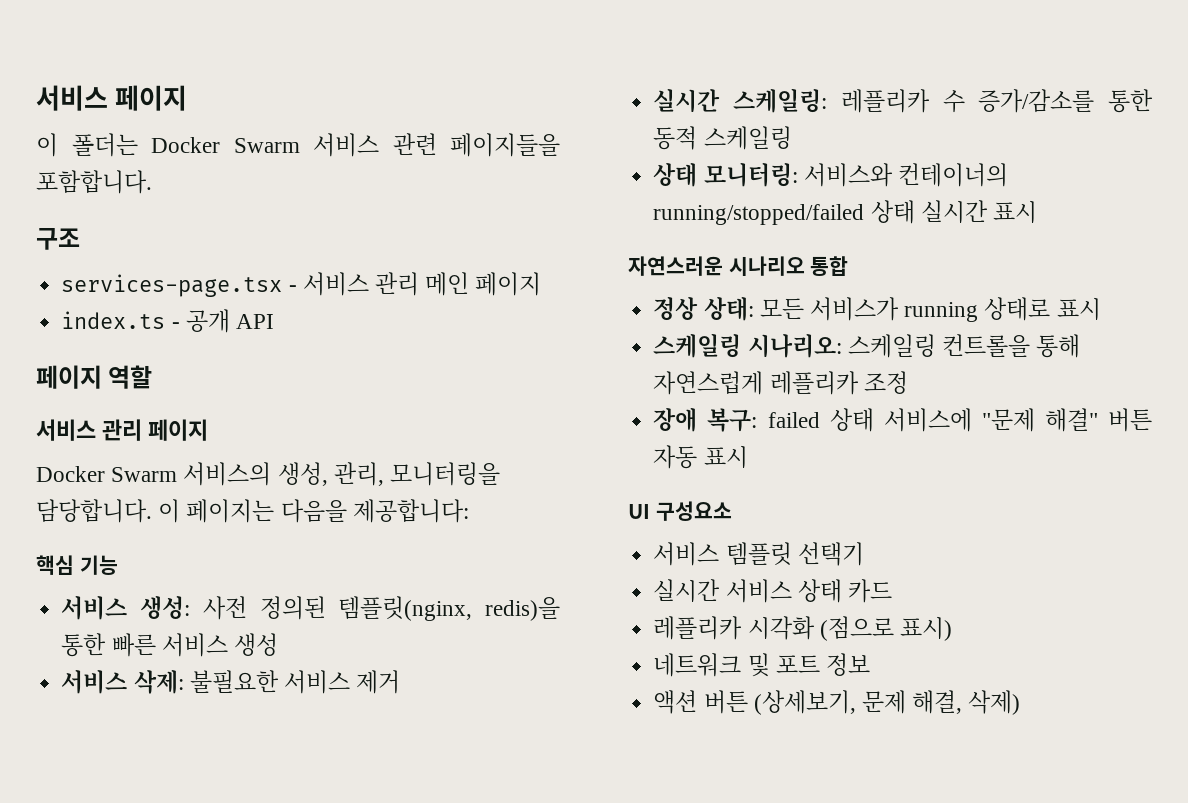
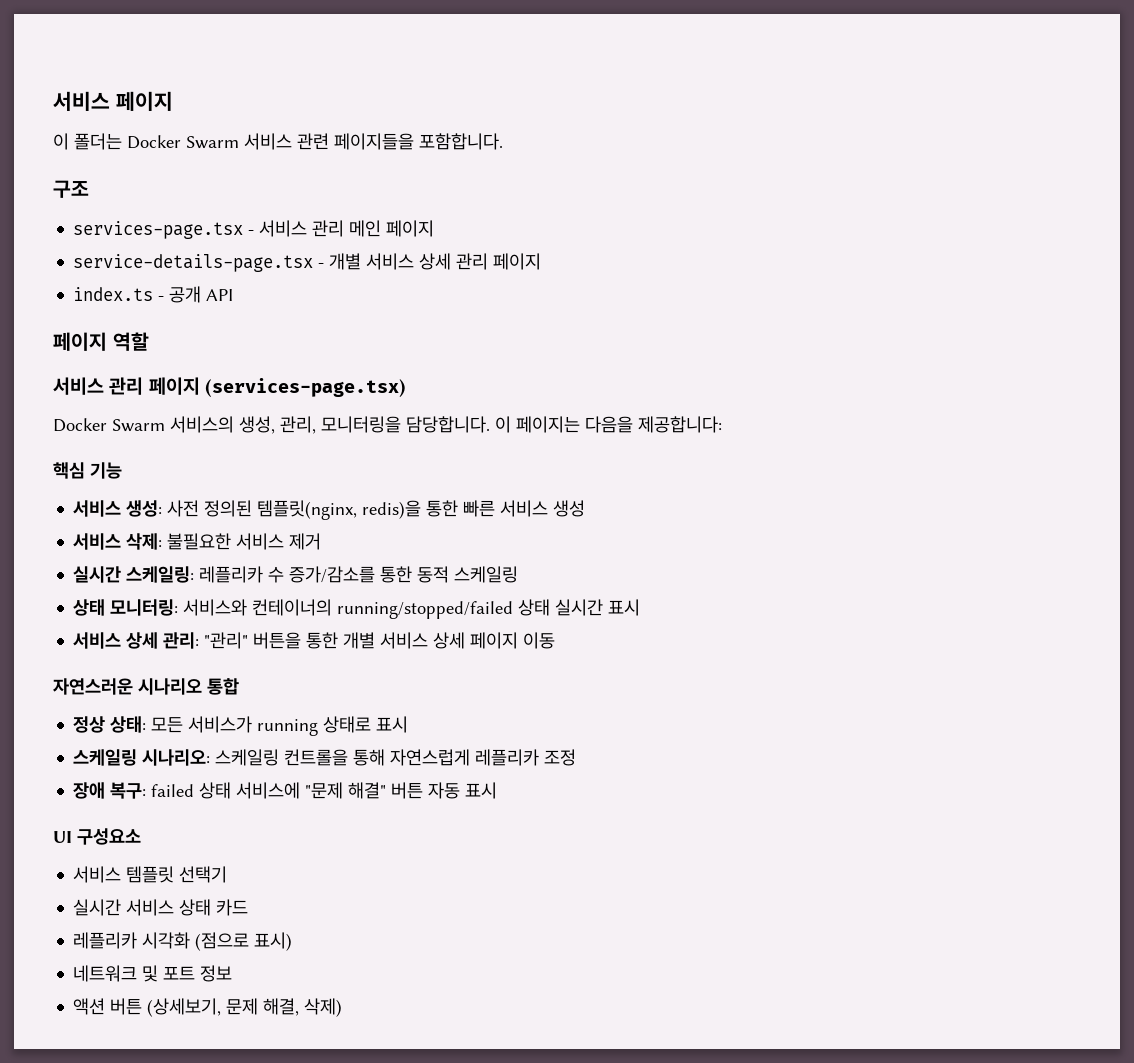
+ service-details-page.tsx - 개별 서비스 상세 관리 페이지
- 서비스 관리 페이지
+ 서비스 관리 페이지 (services-page.tsx)
+ 서비스 상세 관리: "관리" 버튼을 통한 개별 서비스 상세 페이지 이동

